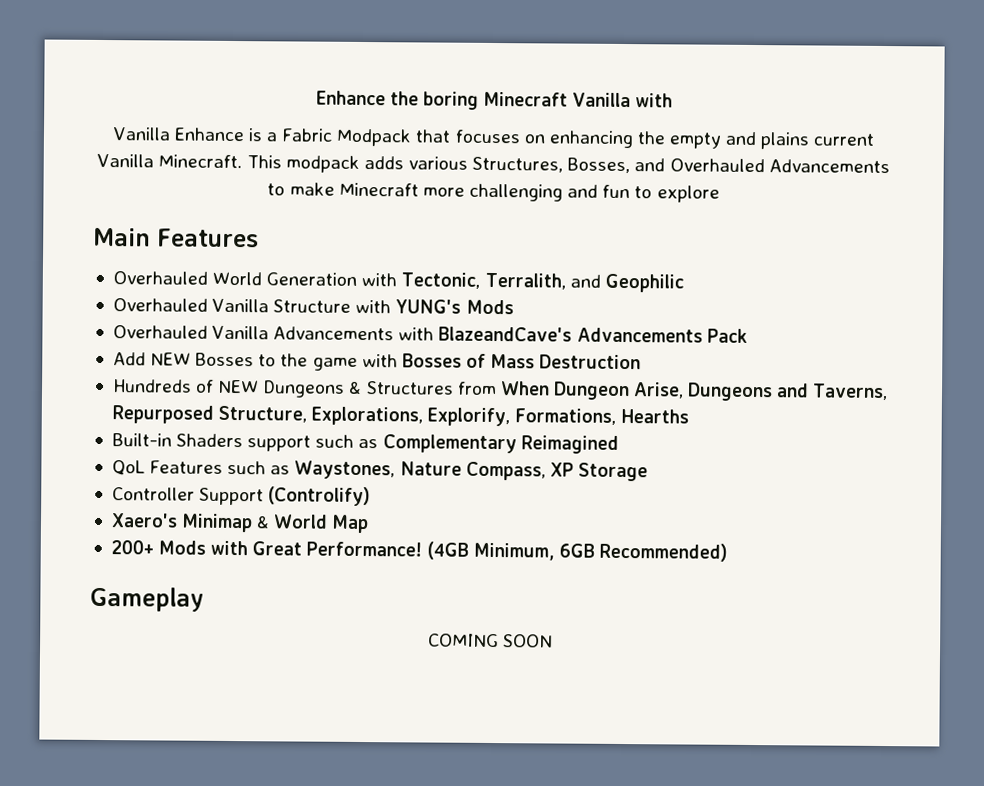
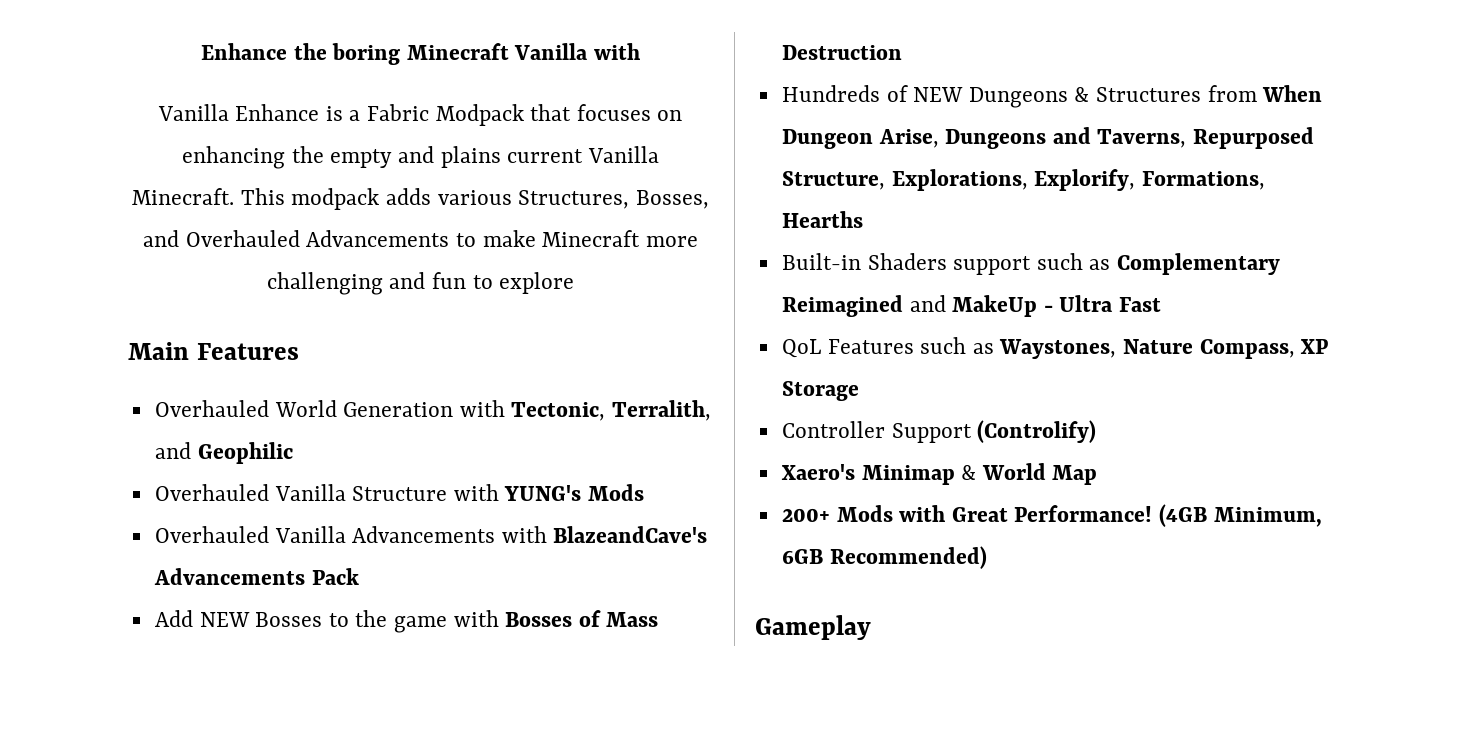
- Built-in Shaders support such as Complementary Reimagined
+ Built-in Shaders support such as Complementary Reimagined and MakeUp - Ultra Fast
- COMING SOON

